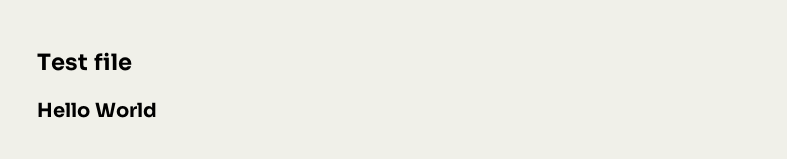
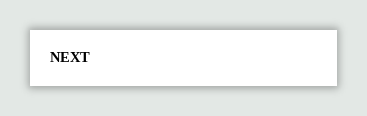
- Test file
- Hello World
+ NEXT

